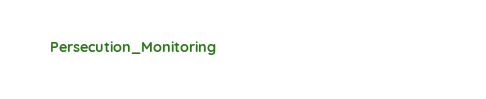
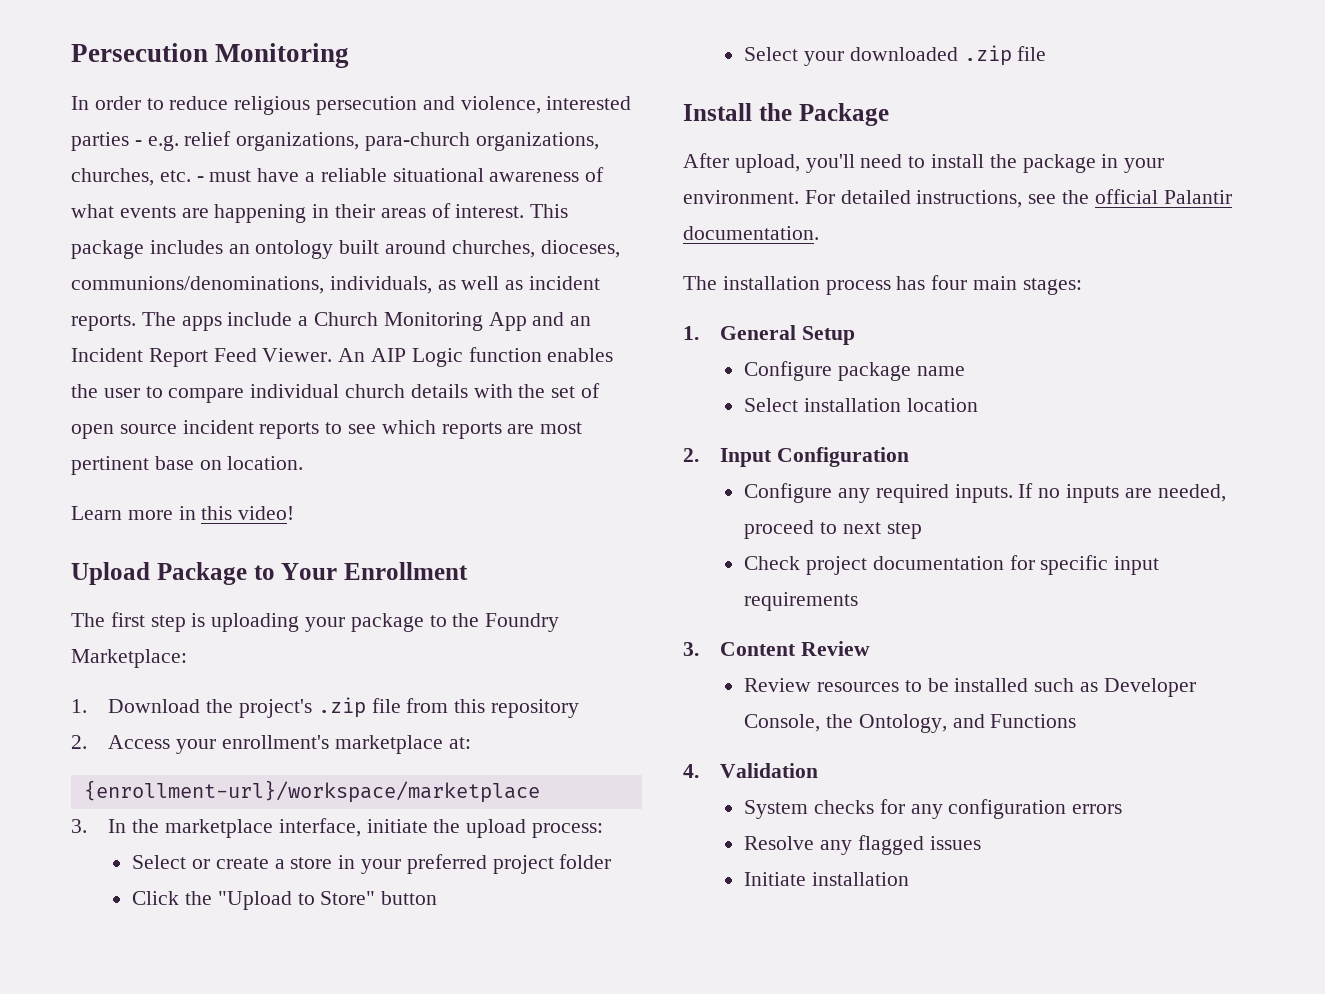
- Persecution_Monitoring
+ Persecution Monitoring
+ In order to reduce religious persecution and violence, interested parties - e.g. relief organizations, para-church organizations, churches, etc. - must have a reliable situational awareness of what events are happening in their areas of interest. This package includes an ontology built around churches, dioceses, communions/denominations, individuals, as well as incident reports. The apps include a Church Monitoring App and an Incident Report Feed Viewer. An AIP Logic function enables the user to compare individual church details with the set of open source incident reports to see which reports are most pertinent base on location.
+ Learn more in this video!
+ Upload Package to Your Enrollment
+ The first step is uploading your package to the Foundry Marketplace:
+ 1. Download the project's .zip file from this repository
+ 2. Access your enrollment's marketplace at:
+ {enrollment-url}/workspace/marketplace
+ 3. In the marketplace interface, initiate the upload process:
+ Select or create a store in your preferred project folder
+ Click the "Upload to Store" button
+ Select your downloaded .zip file
+ Install the Package
+ After upload, you'll need to install the package in your environment. For detailed instructions, see the official Palantir documentation.
+ The installation process has four main stages:
+ 1. General Setup
+ Configure package name
+ Select installation location
+ 2. Input Configuration
+ Configure any required inputs. If no inputs are needed, proceed to next step
+ Check project documentation for specific input requirements
+ 3. Content Review
+ Review resources to be installed such as Developer Console, the Ontology, and Functions
+ 4. Validation
+ System checks for any configuration errors
+ Resolve any flagged issues
+ Initiate installation

